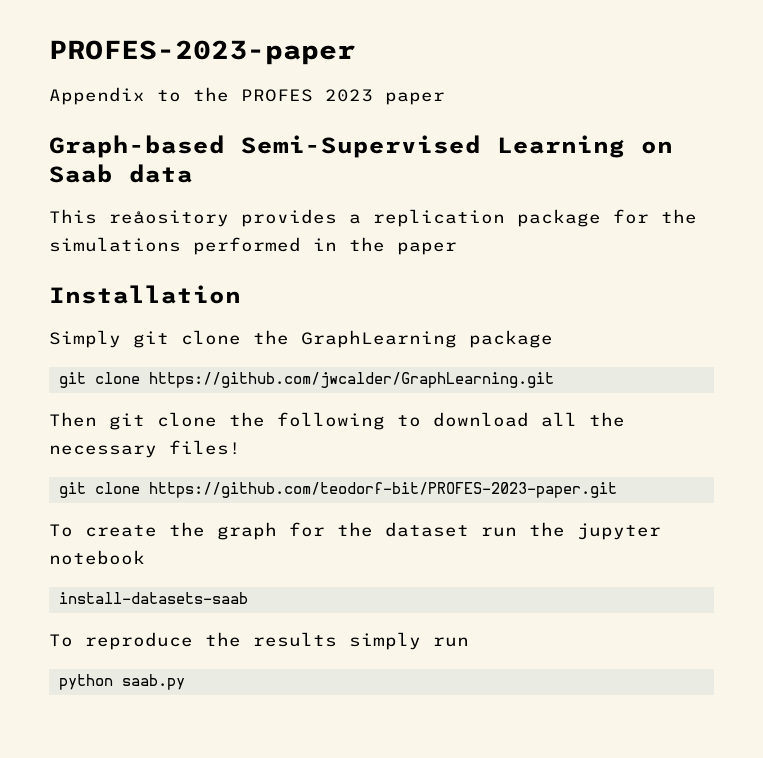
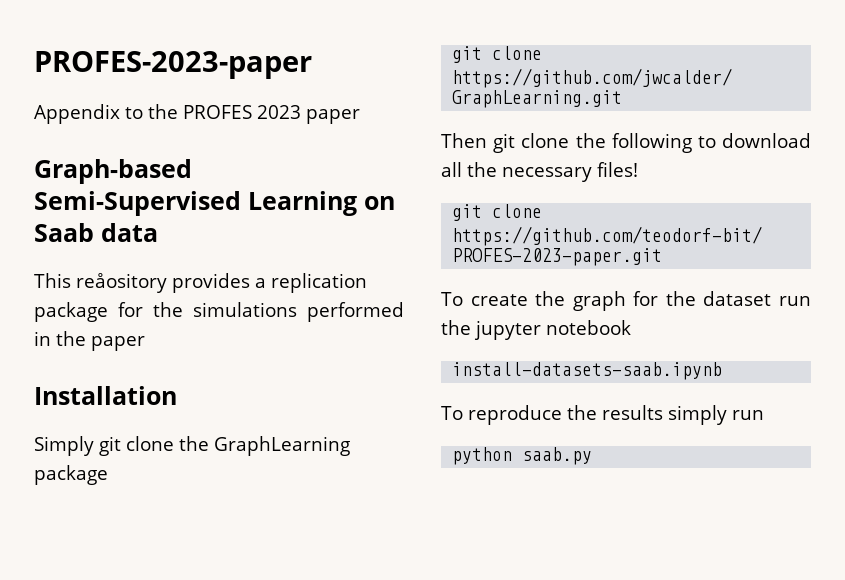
- install-datasets-saab
+ install-datasets-saab.ipynb

